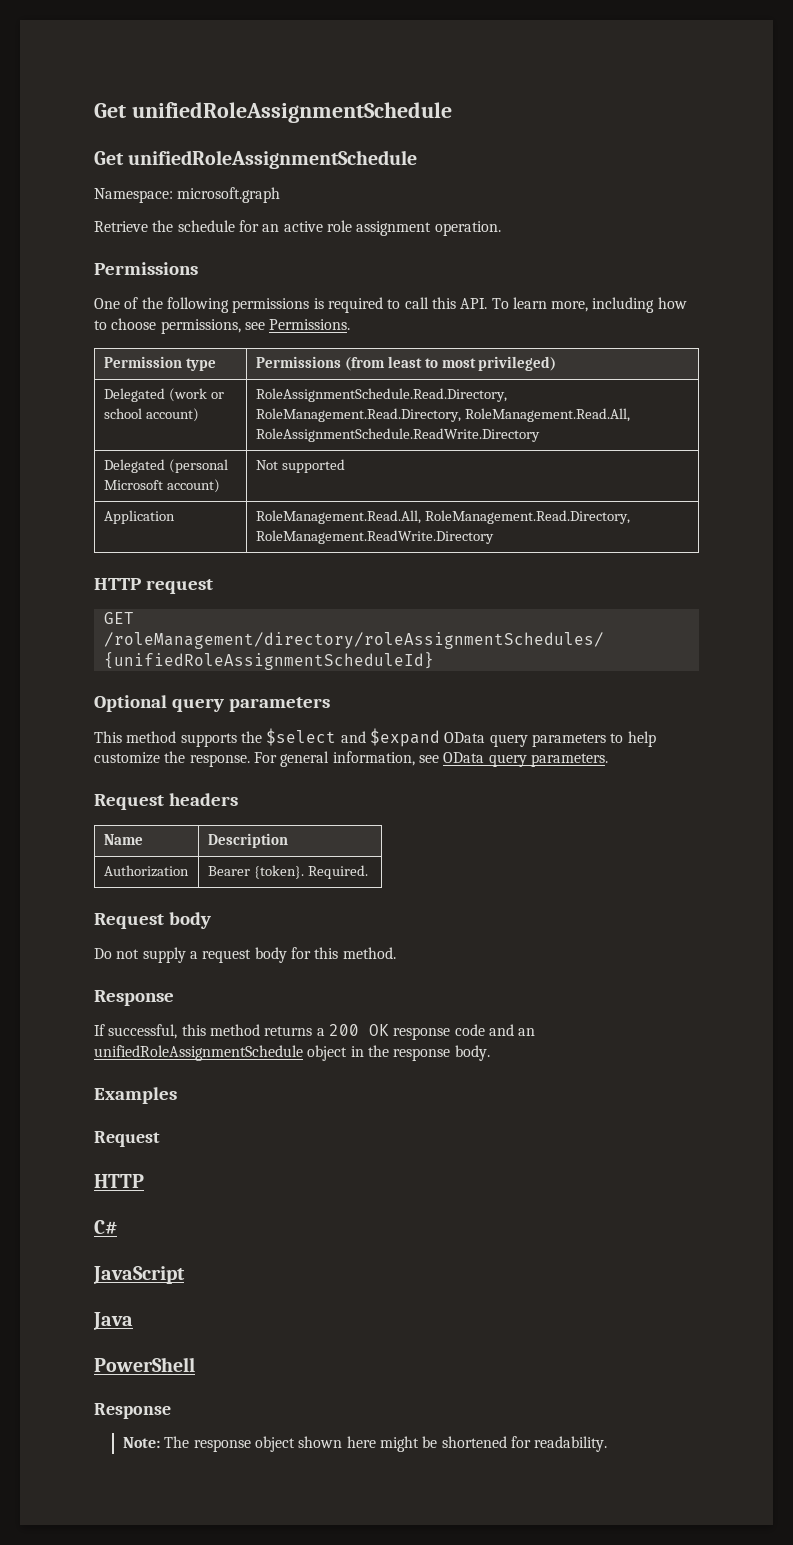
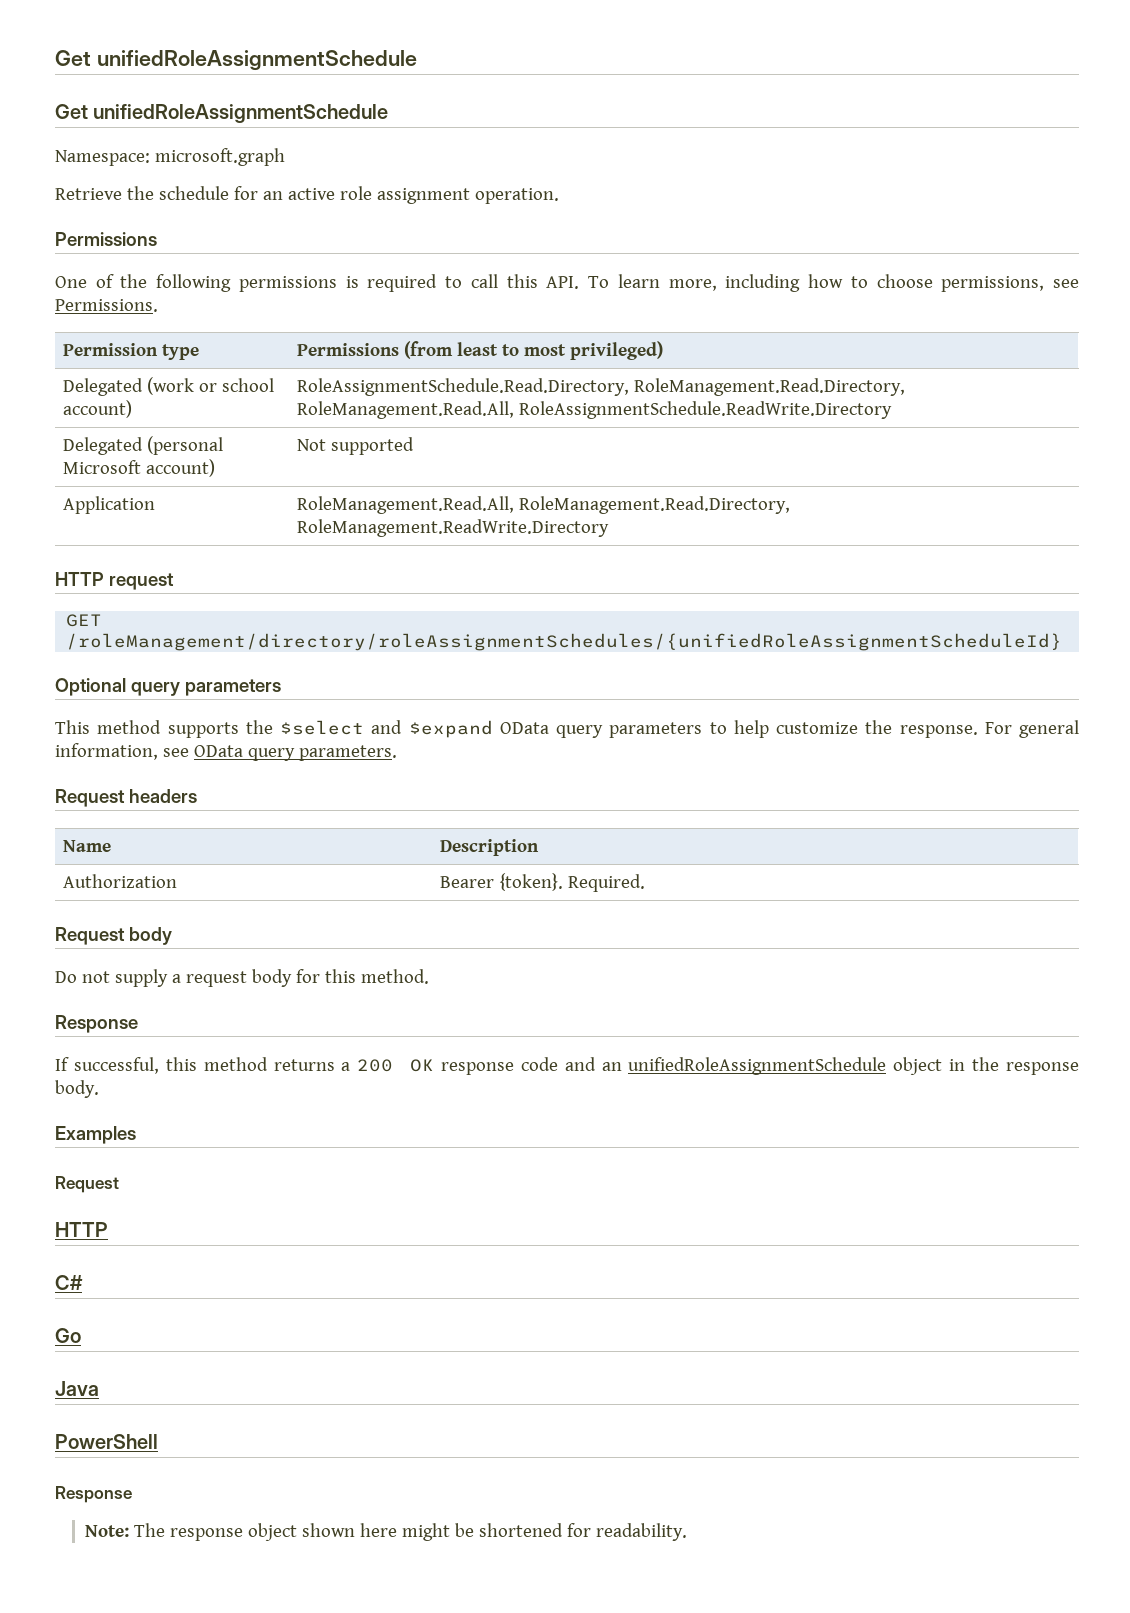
- JavaScript
+ Go

